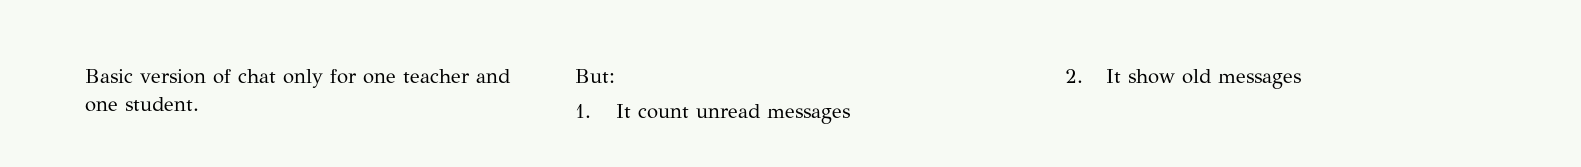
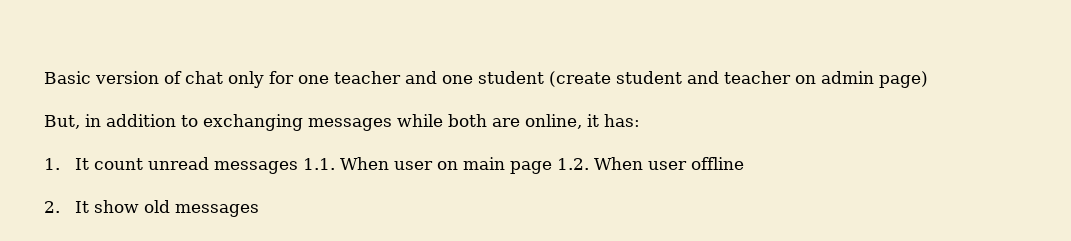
- Basic version of chat only for one teacher and one student.
- But:
+ Basic version of chat only for one teacher and one student (create student and teacher on admin page)
+ But, in addition to exchanging messages while both are online, it has:
- 1. It count unread messages
+ 1. It count unread messages 1.1. When user on main page 1.2. When user offline

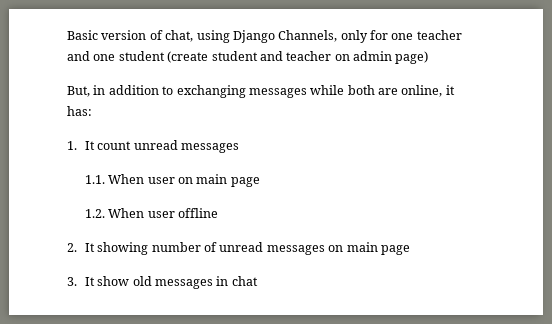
- Basic version of chat only for one teacher and one student (create student and teacher on admin page)
+ Basic version of chat, using Django Channels, only for one teacher and one student (create student and teacher on admin page)
- 1. It count unread messages 1.1. When user on main page 1.2. When user offline
+ 1. It count unread messages
+ 1.1. When user on main page
+ 1.2. When user offline
- 2. It show old messages
+ 2. It showing number of unread messages on main page
+ 3. It show old messages in chat

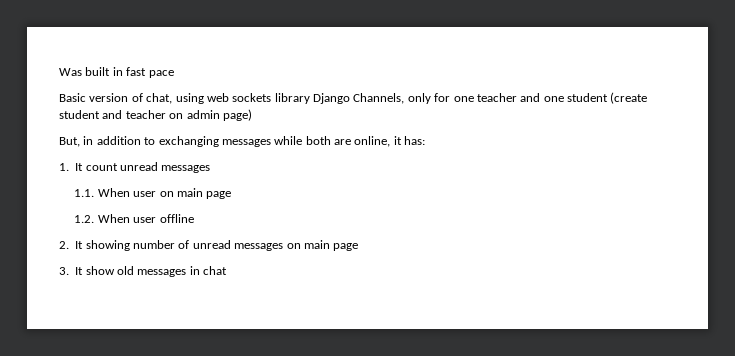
+ Was built in fast pace
- Basic version of chat, using Django Channels, only for one teacher and one student (create student and teacher on admin page)
+ Basic version of chat, using web sockets library Django Channels, only for one teacher and one student (create student and teacher on admin page)

